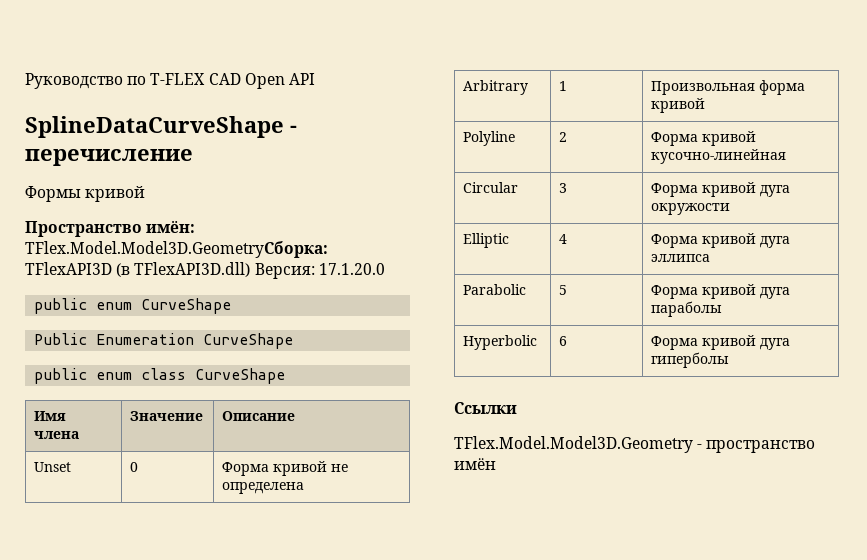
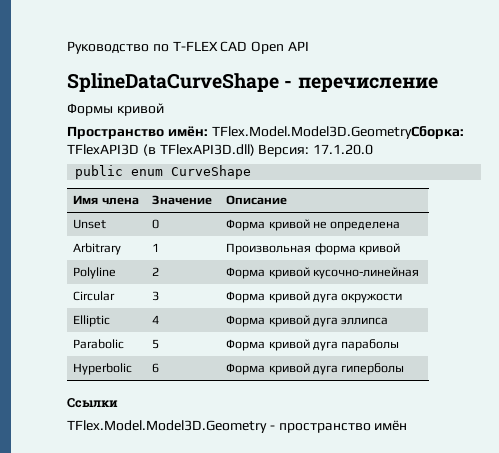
- Public Enumeration CurveShape
- public enum class CurveShape

